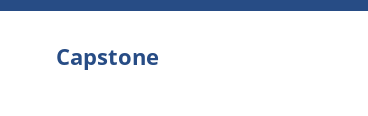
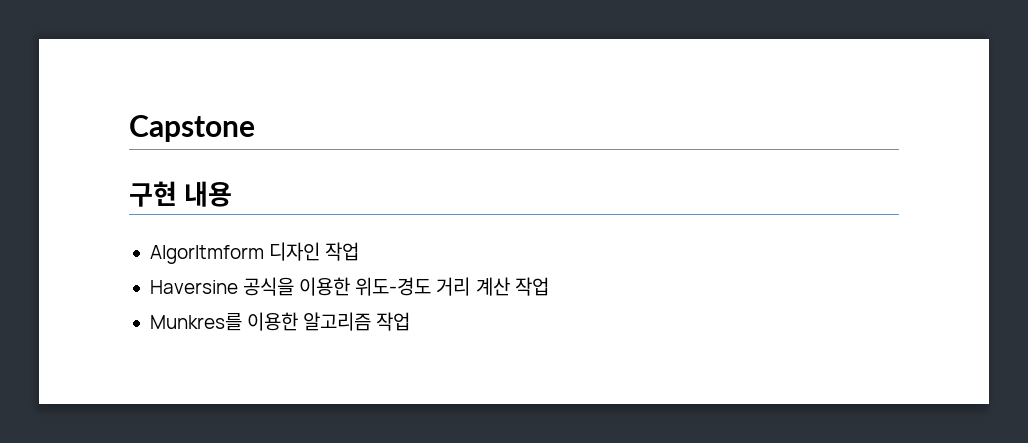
+ 구현 내용
+ Algorltmform 디자인 작업
+ Haversine 공식을 이용한 위도-경도 거리 계산 작업
+ Munkres를 이용한 알고리즘 작업

